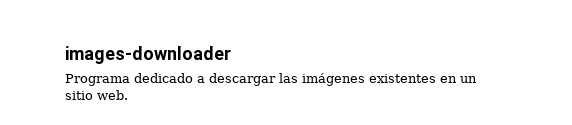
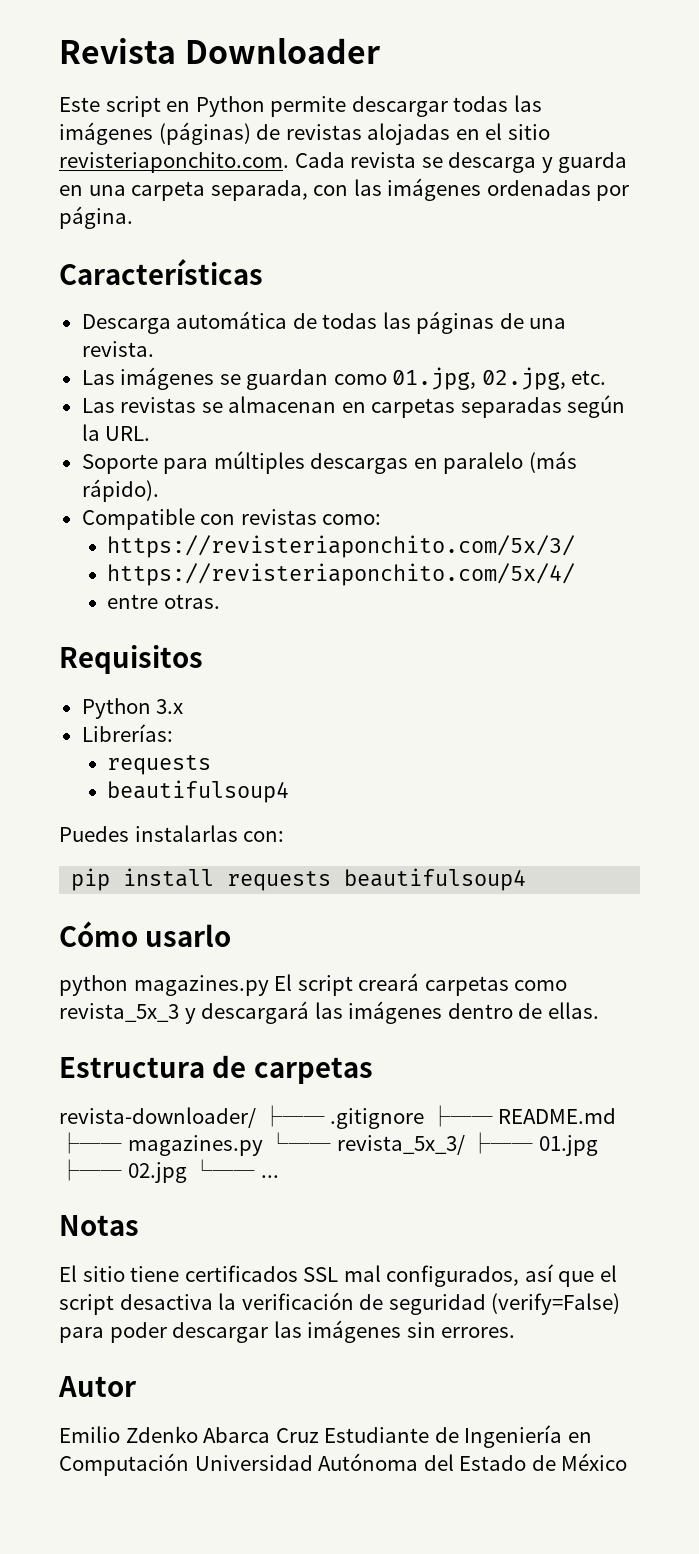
- images-downloader
- Programa dedicado a descargar las imágenes existentes en un sitio web.
+ Revista Downloader
+ Este script en Python permite descargar todas las imágenes (páginas) de revistas alojadas en el sitio revisteriaponchito.com. Cada revista se descarga y guarda en una carpeta separada, con las imágenes ordenadas por página.
+ Características
+ Descarga automática de todas las páginas de una revista.
+ Las imágenes se guardan como 01.jpg, 02.jpg, etc.
+ Las revistas se almacenan en carpetas separadas según la URL.
+ Soporte para múltiples descargas en paralelo (más rápido).
+ Compatible con revistas como:
+ https://revisteriaponchito.com/5x/3/
+ https://revisteriaponchito.com/5x/4/
+ entre otras.
+ Requisitos
+ Python 3.x
+ Librerías:
+ requests
+ beautifulsoup4
+ Puedes instalarlas con:
+ pip install requests beautifulsoup4
+ Cómo usarlo
+ python magazines.py El script creará carpetas como revista_5x_3 y descargará las imágenes dentro de ellas.
+ Estructura de carpetas
+ revista-downloader/ ├── .gitignore ├── README.md ├── magazines.py └── revista_5x_3/ ├── 01.jpg ├── 02.jpg └── ...
+ Notas
+ El sitio tiene certificados SSL mal configurados, así que el script desactiva la verificación de seguridad (verify=False) para poder descargar las imágenes sin errores.
+ Autor
+ Emilio Zdenko Abarca Cruz Estudiante de Ingeniería en Computación Universidad Autónoma del Estado de México

